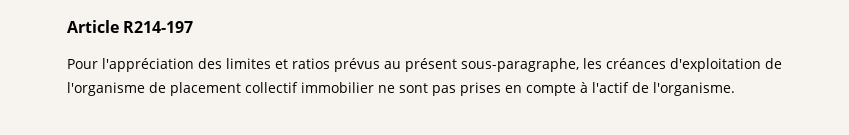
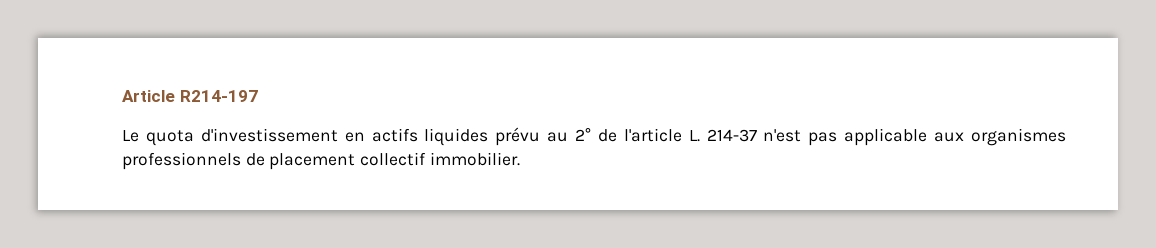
- Pour l'appréciation des limites et ratios prévus au présent sous-paragraphe, les créances d'exploitation de l'organisme de placement collectif immobilier ne sont pas prises en compte à l'actif de l'organisme.
+ Le quota d'investissement en actifs liquides prévu au 2° de l'article L. 214-37 n'est pas applicable aux organismes professionnels de placement collectif immobilier.

